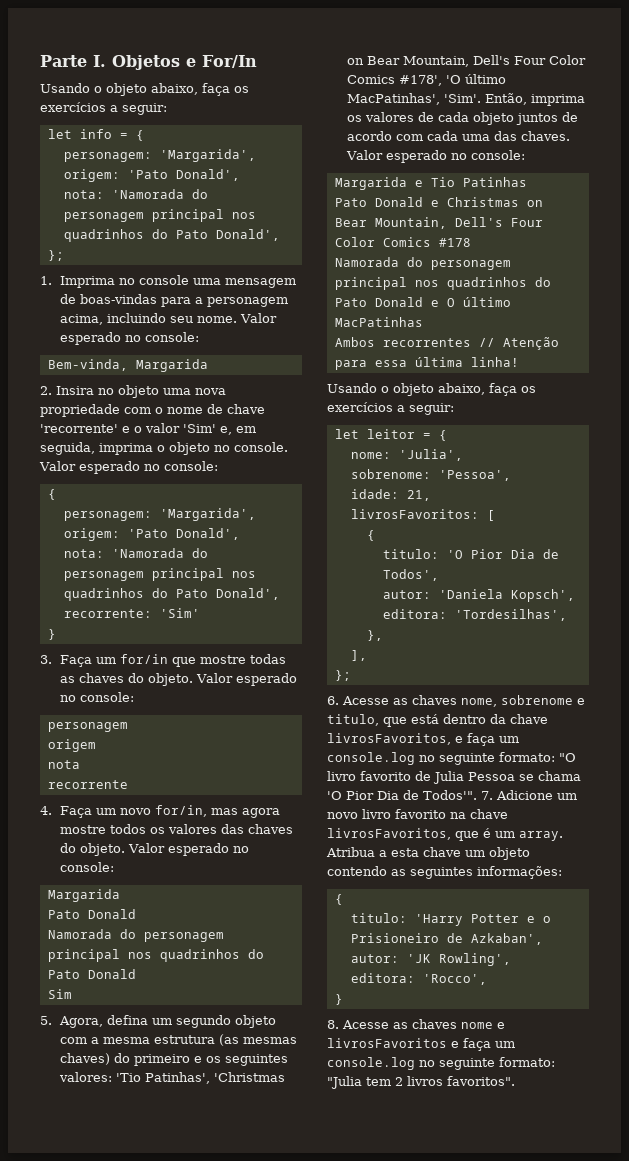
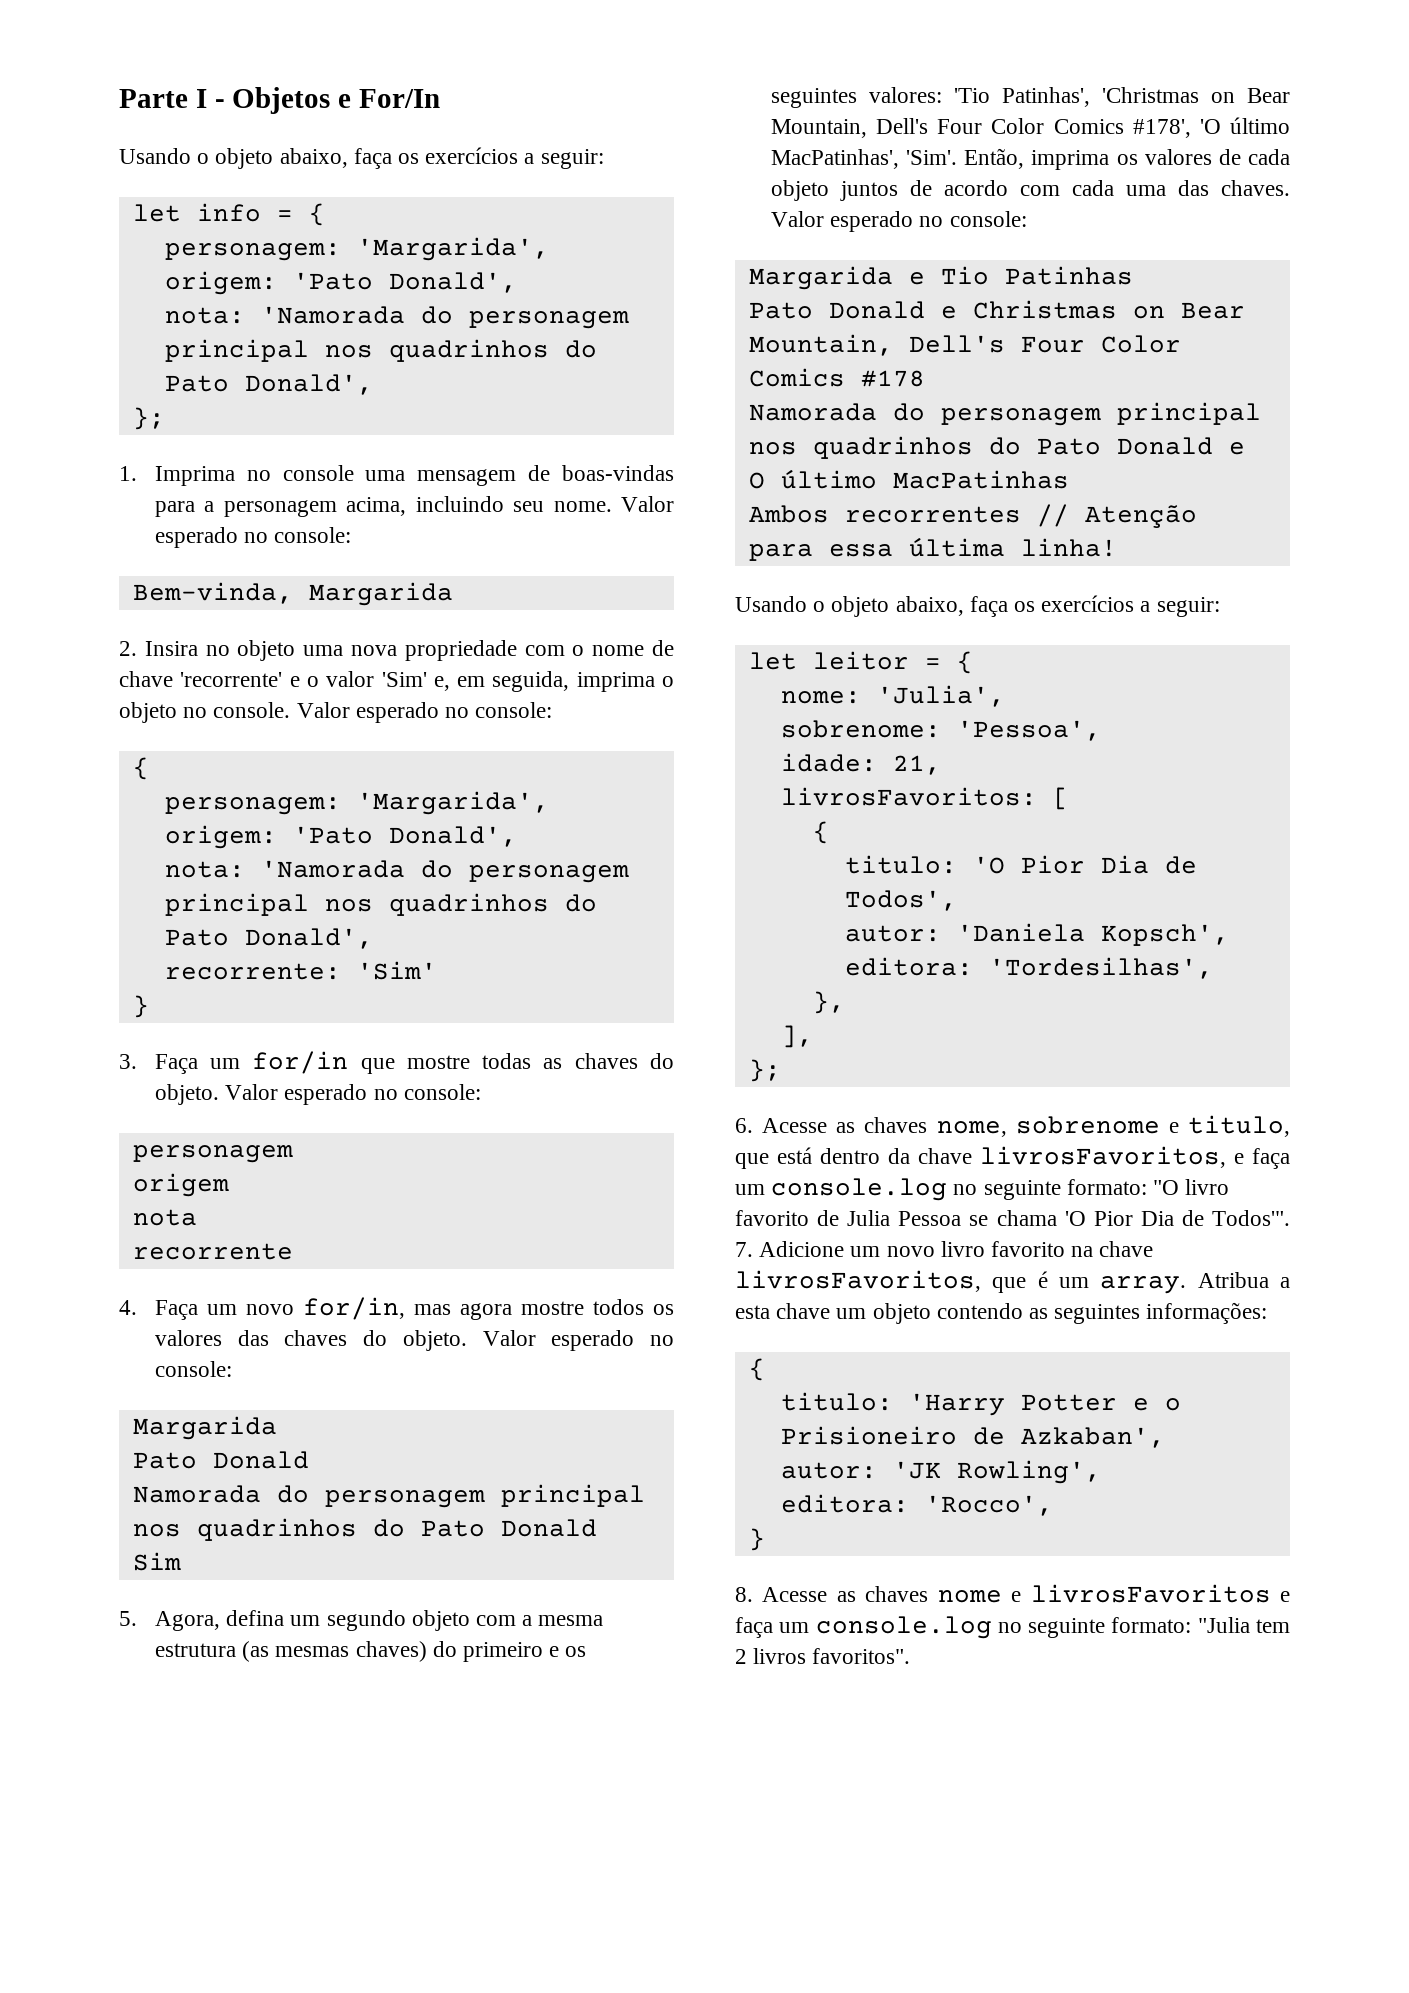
- Parte I. Objetos e For/In
+ Parte I - Objetos e For/In

